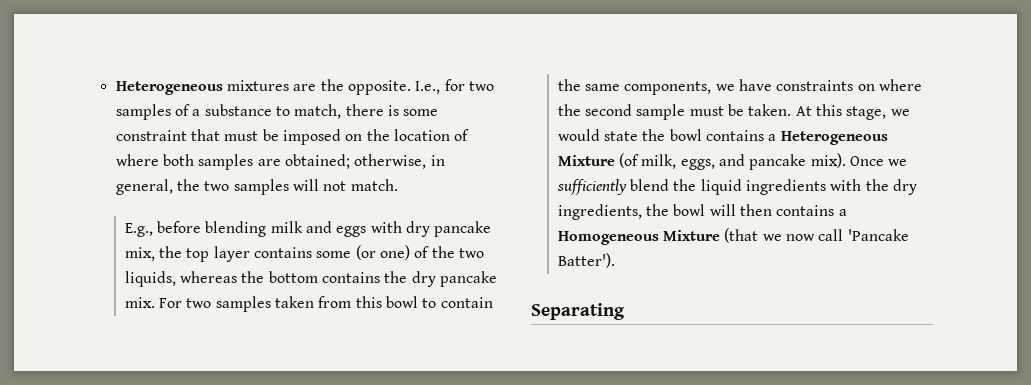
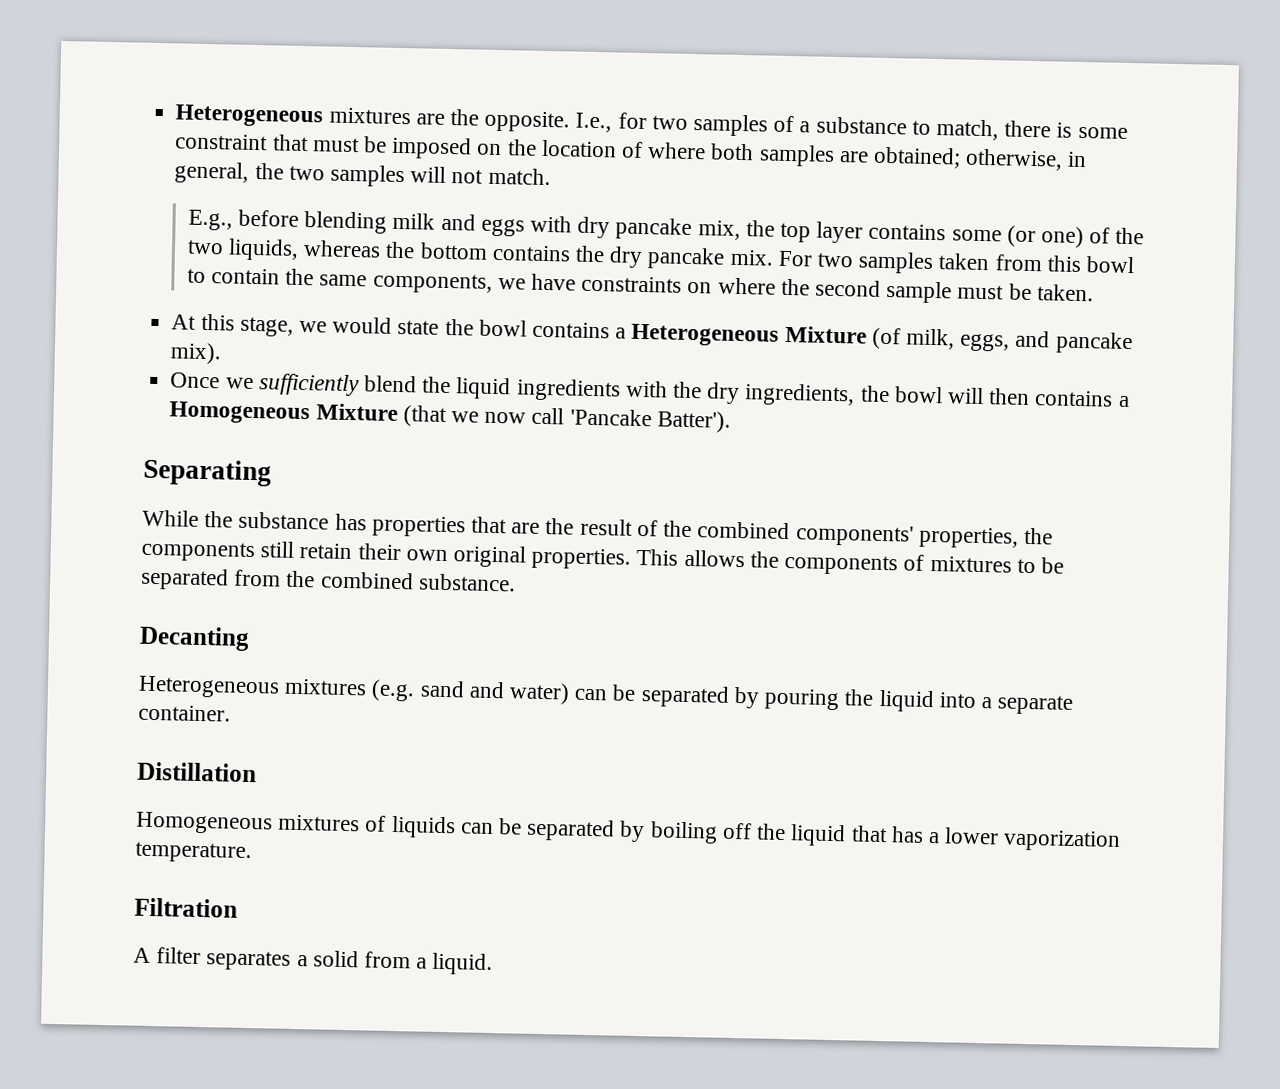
- For two samples taken from this bowl to contain the same components, we have constraints on where the second sample must be taken. At this stage, we would state the bowl contains a Heterogeneous Mixture (of milk, eggs, and pancake mix). Once we sufficiently blend the liquid ingredients with the dry ingredients, the bowl will then contains a Homogeneous Mixture (that we now call 'Pancake Batter').
+ For two samples taken from this bowl to contain the same components, we have constraints on where the second sample must be taken.
+ At this stage, we would state the bowl contains a Heterogeneous Mixture (of milk, eggs, and pancake mix).
+ Once we sufficiently blend the liquid ingredients with the dry ingredients, the bowl will then contains a Homogeneous Mixture (that we now call 'Pancake Batter').
+ While the substance has properties that are the result of the combined components' properties, the components still retain their own original properties. This allows the components of mixtures to be separated from the combined substance.
+ Decanting
+ Heterogeneous mixtures (e.g. sand and water) can be separated by pouring the liquid into a separate container.
+ Distillation
+ Homogeneous mixtures of liquids can be separated by boiling off the liquid that has a lower vaporization temperature.
+ Filtration
+ A filter separates a solid from a liquid.

